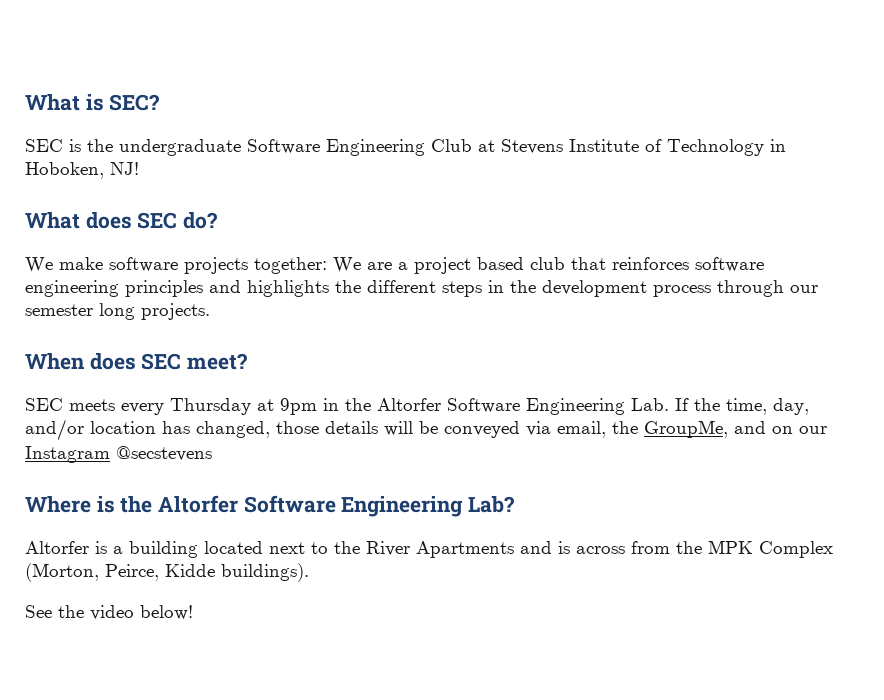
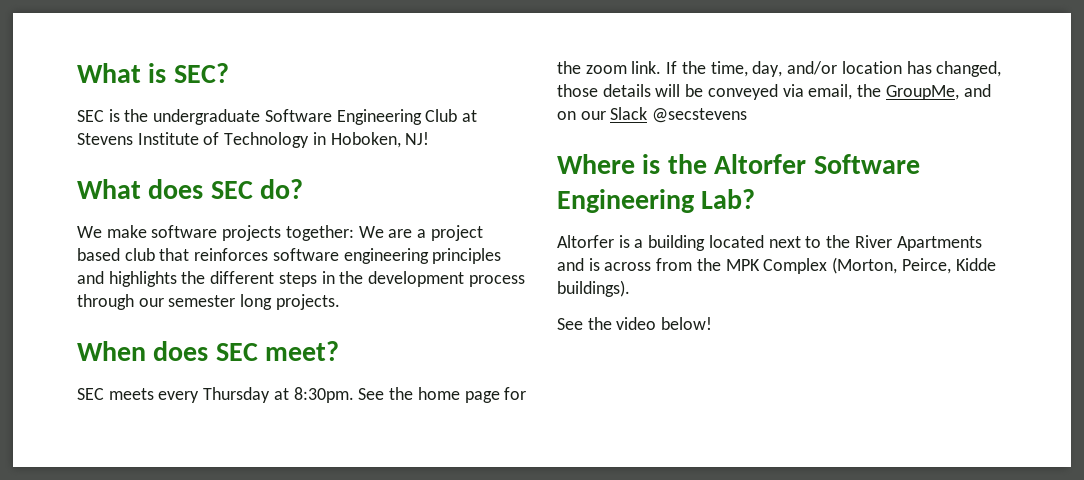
- SEC meets every Thursday at 9pm in the Altorfer Software Engineering Lab. If the time, day, and/or location has changed, those details will be conveyed via email, the GroupMe, and on our Instagram @secstevens
+ SEC meets every Thursday at 8:30pm. See the home page for the zoom link. If the time, day, and/or location has changed, those details will be conveyed via email, the GroupMe, and on our Slack @secstevens

